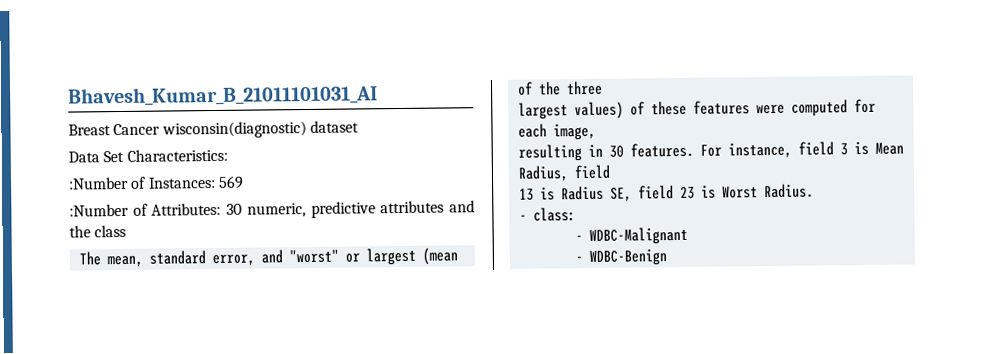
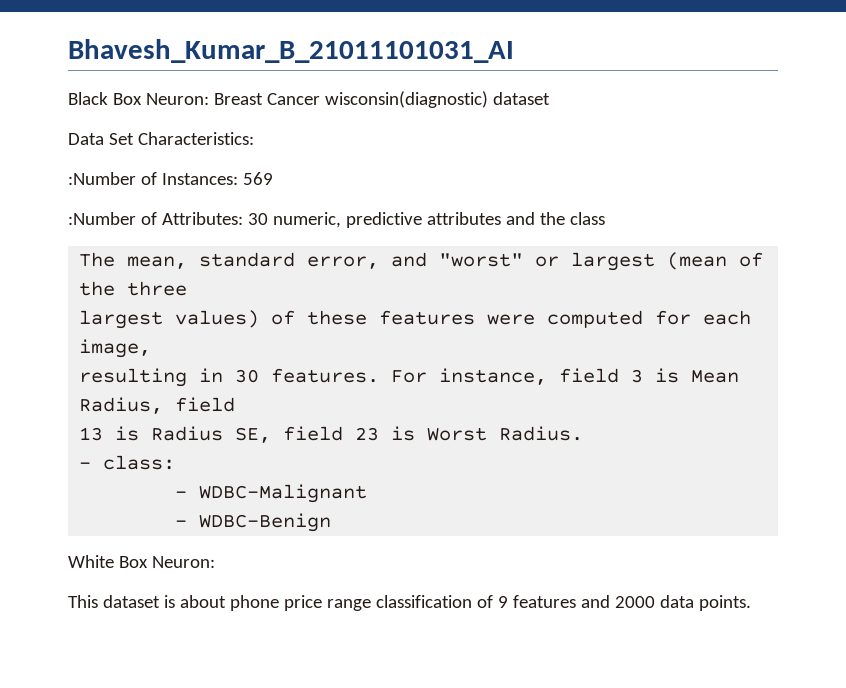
- Breast Cancer wisconsin(diagnostic) dataset
+ Black Box Neuron: Breast Cancer wisconsin(diagnostic) dataset
+ White Box Neuron:
+ This dataset is about phone price range classification of 9 features and 2000 data points.

